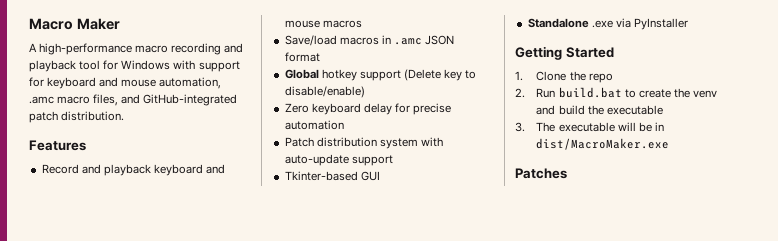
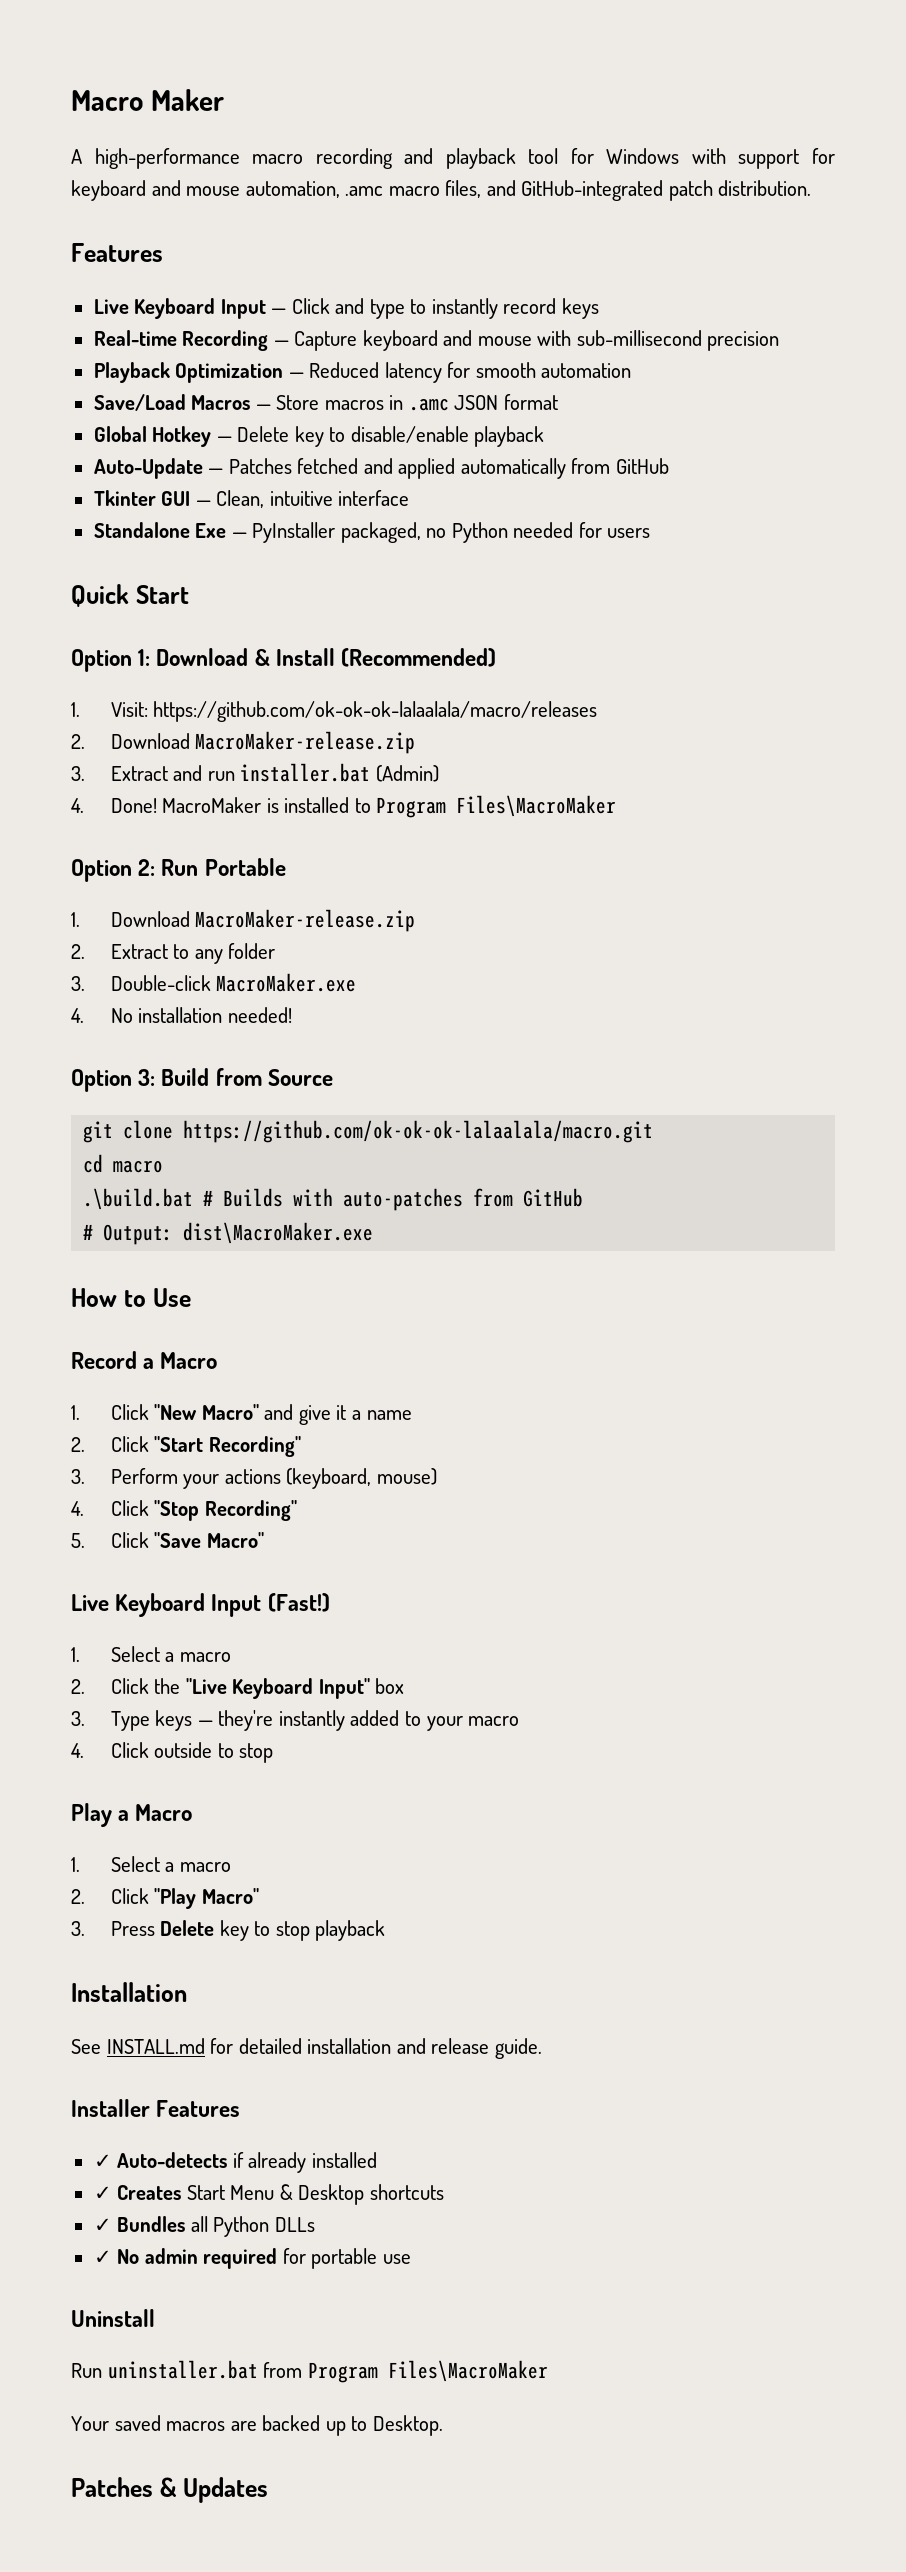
- Record and playback keyboard and mouse macros
- Save/load macros in .amc JSON format
+ Live Keyboard Input — Click and type to instantly record keys
+ Real-time Recording — Capture keyboard and mouse with sub-millisecond precision
+ Playback Optimization — Reduced latency for smooth automation
+ Save/Load Macros — Store macros in .amc JSON format
- Global hotkey support (Delete key to disable/enable)
- Zero keyboard delay for precise automation
- Patch distribution system with auto-update support
- Tkinter-based GUI
+ Global Hotkey — Delete key to disable/enable playback
+ Auto-Update — Patches fetched and applied automatically from GitHub
+ Tkinter GUI — Clean, intuitive interface
- Standalone .exe via PyInstaller
- Getting Started
- 1. Clone the repo
- 2. Run build.bat to create the venv and build the executable
- 3. The executable will be in dist/MacroMaker.exe
- Patches
+ Standalone Exe — PyInstaller packaged, no Python needed for users
+ Quick Start
+ Option 1: Download & Install (Recommended)
+ 1. Visit: https://github.com/ok-ok-ok-lalaalala/macro/releases
+ 2. Download MacroMaker-release.zip
+ 3. Extract and run installer.bat (Admin)
+ 4. Done! MacroMaker is installed to Program Files\MacroMaker
+ Option 2: Run Portable
+ 1. Download MacroMaker-release.zip
+ 2. Extract to any folder
+ 3. Double-click MacroMaker.exe
+ 4. No installation needed!
+ Option 3: Build from Source
+ git clone https://github.com/ok-ok-ok-lalaalala/macro.git
+ cd macro
+ .\build.bat # Builds with auto-patches from GitHub
+ # Output: dist\MacroMaker.exe
+ How to Use
+ Record a Macro
+ 1. Click "New Macro" and give it a name
+ 2. Click "Start Recording"
+ 3. Perform your actions (keyboard, mouse)
+ 4. Click "Stop Recording"
+ 5. Click "Save Macro"
+ Live Keyboard Input (Fast!)
+ 1. Select a macro
+ 2. Click the "Live Keyboard Input" box
+ 3. Type keys — they're instantly added to your macro
+ 4. Click outside to stop
+ Play a Macro
+ 1. Select a macro
+ 2. Click "Play Macro"
+ 3. Press Delete key to stop playback
+ Installation
+ See INSTALL.md for detailed installation and release guide.
+ Installer Features
+ ✓ Auto-detects if already installed
+ ✓ Creates Start Menu & Desktop shortcuts
+ ✓ Bundles all Python DLLs
+ ✓ No admin required for portable use
+ Uninstall
+ Run uninstaller.bat from Program Files\MacroMaker
+ Your saved macros are backed up to Desktop.
+ Patches & Updates

